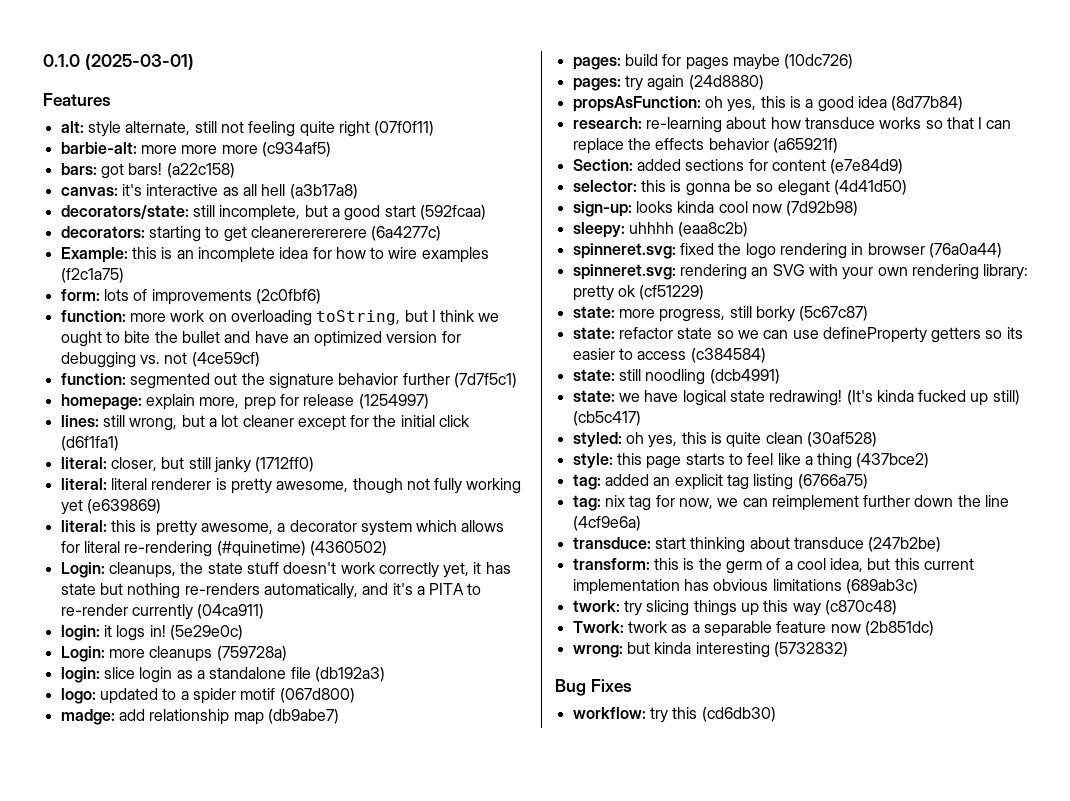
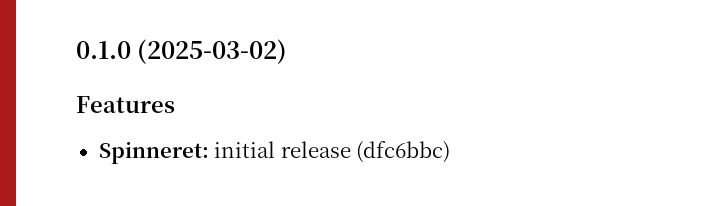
- 0.1.0 (2025-03-01)
+ 0.1.0 (2025-03-02)
- alt: style alternate, still not feeling quite right (07f0f11)
- barbie-alt: more more more (c934af5)
- bars: got bars! (a22c158)
- canvas: it's interactive as all hell (a3b17a8)
- decorators/state: still incomplete, but a good start (592fcaa)
- decorators: starting to get cleanererererere (6a4277c)
- Example: this is an incomplete idea for how to wire examples (f2c1a75)
- form: lots of improvements (2c0fbf6)
- function: more work on overloading toString, but I think we ought to bite the bullet and have an optimized version for debugging vs. not (4ce59cf)
- function: segmented out the signature behavior further (7d7f5c1)
- homepage: explain more, prep for release (1254997)
- lines: still wrong, but a lot cleaner except for the initial click (d6f1fa1)
- literal: closer, but still janky (1712ff0)
- literal: literal renderer is pretty awesome, though not fully working yet (e639869)
- literal: this is pretty awesome, a decorator system which allows for literal re-rendering (#quinetime) (4360502)
- Login: cleanups, the state stuff doesn't work correctly yet, it has state but nothing re-renders automatically, and it's a PITA to re-render currently (04ca911)
- login: it logs in! (5e29e0c)
- Login: more cleanups (759728a)
- login: slice login as a standalone file (db192a3)
- logo: updated to a spider motif (067d800)
- madge: add relationship map (db9abe7)
- pages: build for pages maybe (10dc726)
- pages: try again (24d8880)
- propsAsFunction: oh yes, this is a good idea (8d77b84)
- research: re-learning about how transduce works so that I can replace the effects behavior (a65921f)
- Section: added sections for content (e7e84d9)
- selector: this is gonna be so elegant (4d41d50)
- sign-up: looks kinda cool now (7d92b98)
- sleepy: uhhhh (eaa8c2b)
- spinneret.svg: fixed the logo rendering in browser (76a0a44)
- spinneret.svg: rendering an SVG with your own rendering library: pretty ok (cf51229)
- state: more progress, still borky (5c67c87)
- state: refactor state so we can use defineProperty getters so its easier to access (c384584)
- state: still noodling (dcb4991)
- state: we have logical state redrawing! (It's kinda fucked up still) (cb5c417)
- styled: oh yes, this is quite clean (30af528)
- style: this page starts to feel like a thing (437bce2)
- tag: added an explicit tag listing (6766a75)
- tag: nix tag for now, we can reimplement further down the line (4cf9e6a)
- transduce: start thinking about transduce (247b2be)
- transform: this is the germ of a cool idea, but this current implementation has obvious limitations (689ab3c)
- twork: try slicing things up this way (c870c48)
- Twork: twork as a separable feature now (2b851dc)
- wrong: but kinda interesting (5732832)
- Bug Fixes
- workflow: try this (cd6db30)
+ Spinneret: initial release (dfc6bbc)

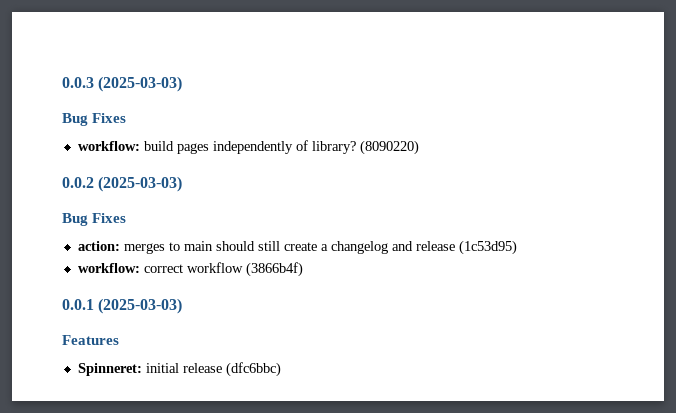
- 0.1.0 (2025-03-02)
+ 0.0.3 (2025-03-03)
+ Bug Fixes
+ workflow: build pages independently of library? (8090220)
+ 0.0.2 (2025-03-03)
+ Bug Fixes
+ action: merges to main should still create a changelog and release (1c53d95)
+ workflow: correct workflow (3866b4f)
+ 0.0.1 (2025-03-03)

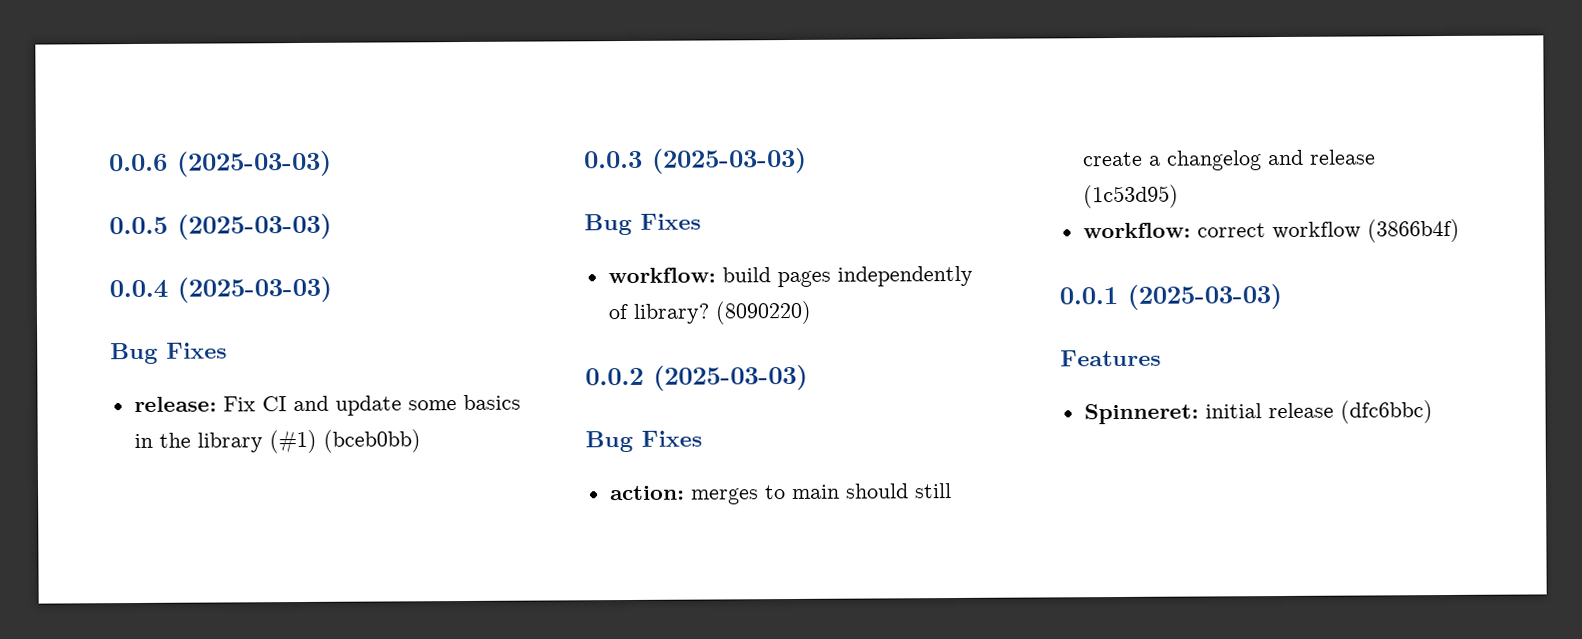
+ 0.0.6 (2025-03-03)
+ 0.0.5 (2025-03-03)
+ 0.0.4 (2025-03-03)
+ Bug Fixes
+ release: Fix CI and update some basics in the library (#1) (bceb0bb)

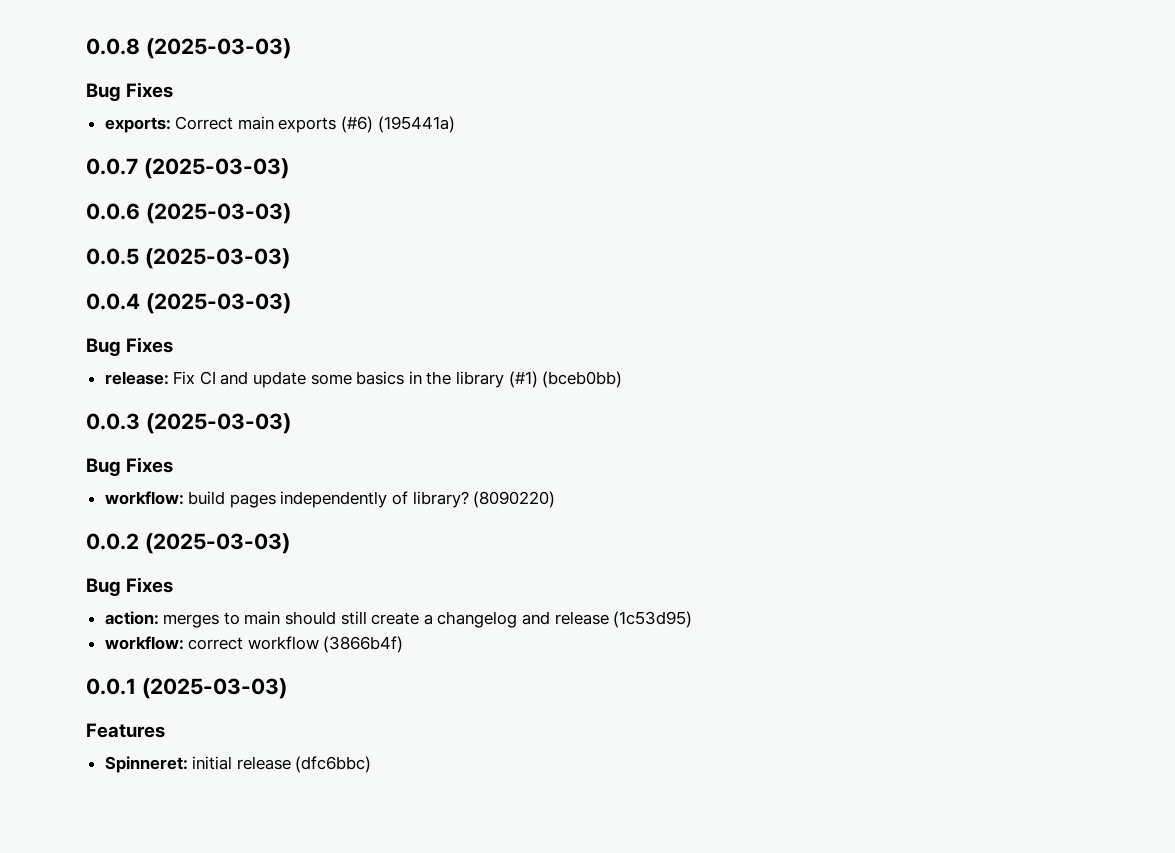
+ 0.0.8 (2025-03-03)
+ Bug Fixes
+ exports: Correct main exports (#6) (195441a)
+ 0.0.7 (2025-03-03)

